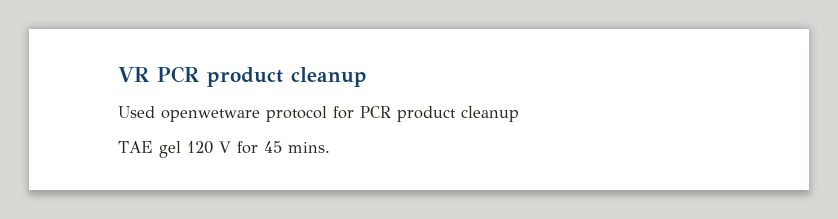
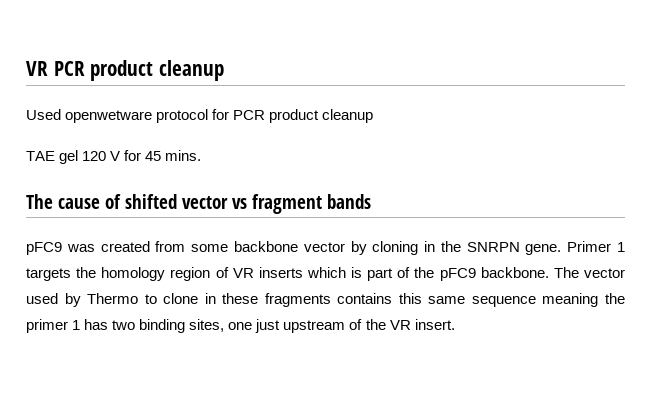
+ The cause of shifted vector vs fragment bands
+ pFC9 was created from some backbone vector by cloning in the SNRPN gene. Primer 1 targets the homology region of VR inserts which is part of the pFC9 backbone. The vector used by Thermo to clone in these fragments contains this same sequence meaning the primer 1 has two binding sites, one just upstream of the VR insert.

